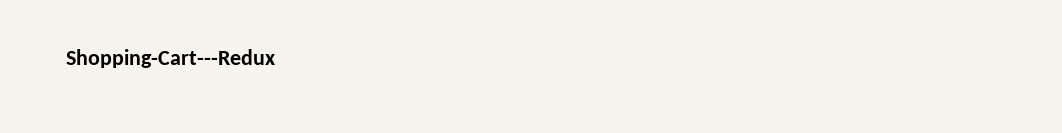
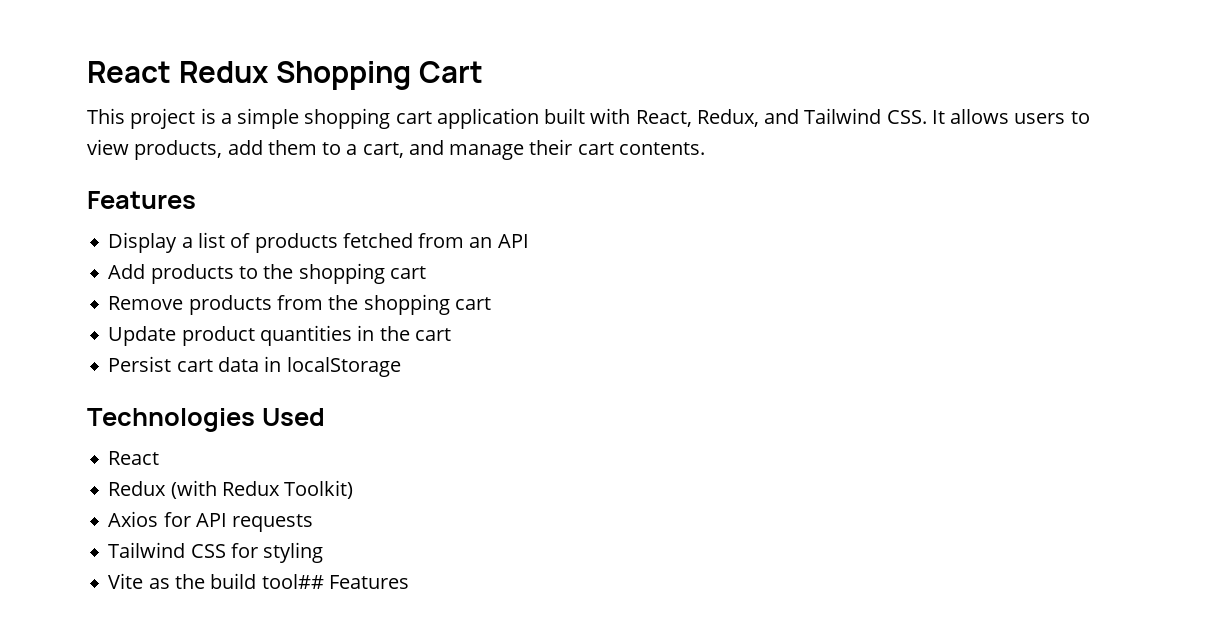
- Shopping-Cart---Redux
+ React Redux Shopping Cart
+ This project is a simple shopping cart application built with React, Redux, and Tailwind CSS. It allows users to view products, add them to a cart, and manage their cart contents.
+ Features
+ Display a list of products fetched from an API
+ Add products to the shopping cart
+ Remove products from the shopping cart
+ Update product quantities in the cart
+ Persist cart data in localStorage
+ Technologies Used
+ React
+ Redux (with Redux Toolkit)
+ Axios for API requests
+ Tailwind CSS for styling
+ Vite as the build tool## Features

